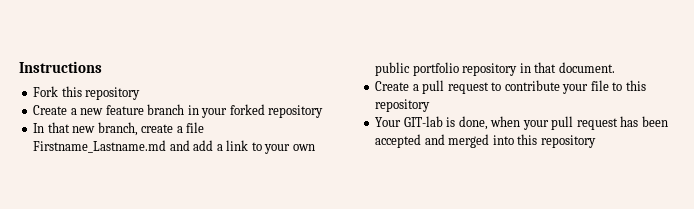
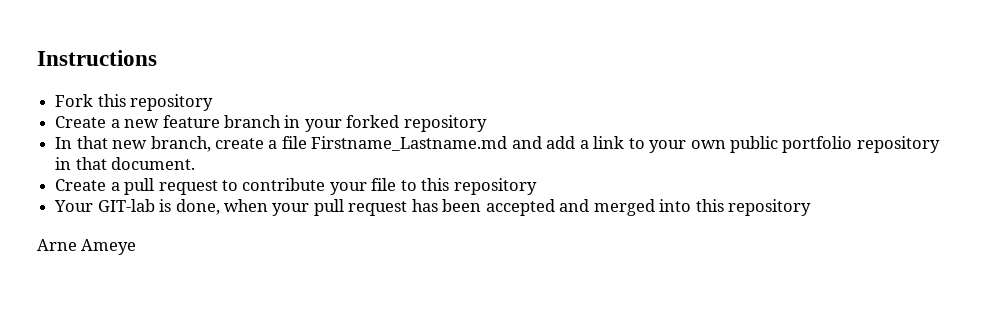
+ Arne Ameye

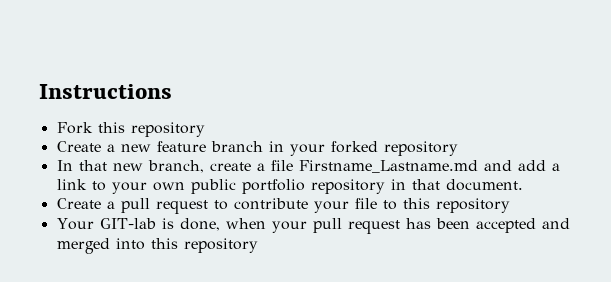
- Arne Ameye

